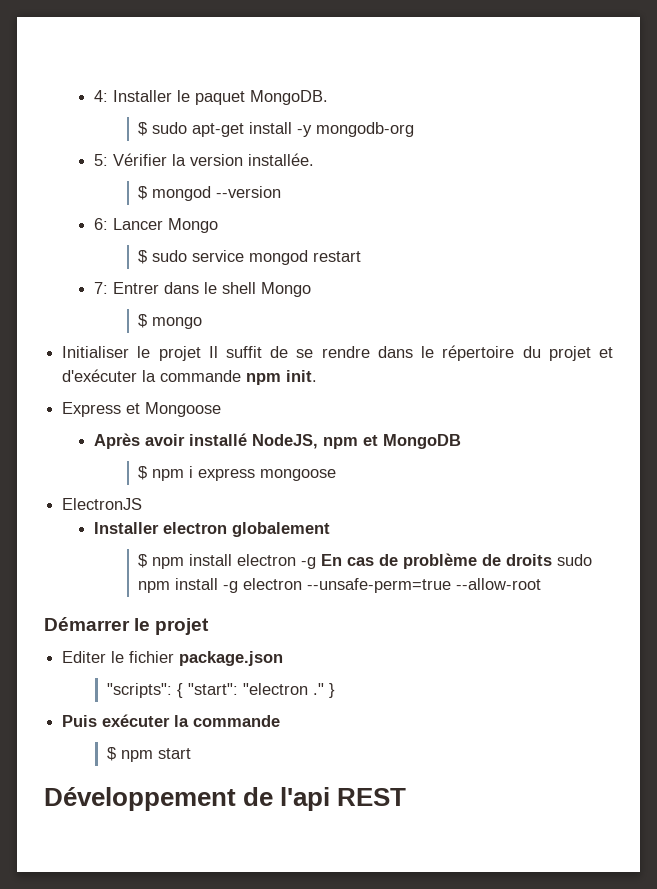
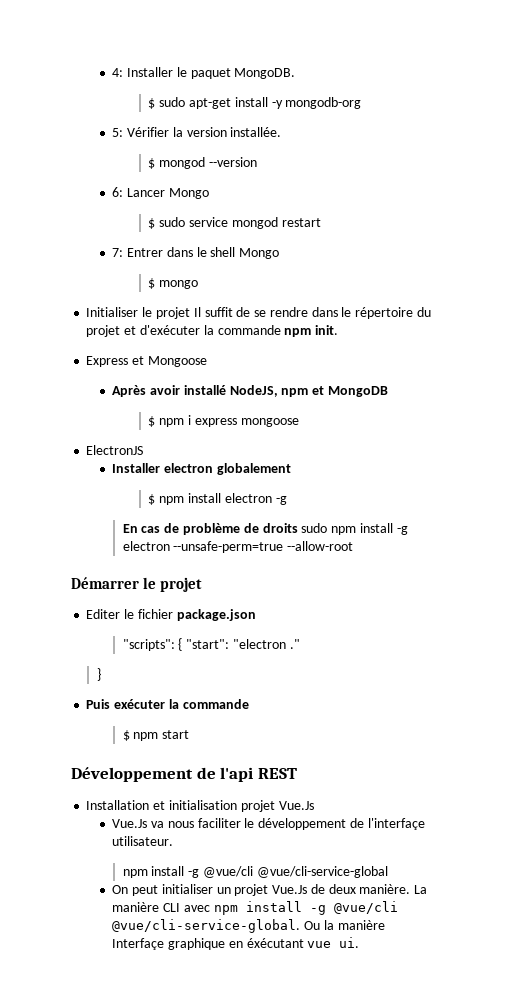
- $ npm install electron -g En cas de problème de droits sudo npm install -g electron --unsafe-perm=true --allow-root
+ $ npm install electron -g
+ En cas de problème de droits sudo npm install -g electron --unsafe-perm=true --allow-root
- "scripts": { "start": "electron ." }
+ "scripts": { "start": "electron ."
+ }
+ Installation et initialisation projet Vue.Js
+ Vue.Js va nous faciliter le développement de l'interfaçe utilisateur.
+ npm install -g @vue/cli @vue/cli-service-global
+ On peut initialiser un projet Vue.Js de deux manière. La manière CLI avec npm install -g @vue/cli @vue/cli-service-global. Ou la manière Interfaçe graphique en éxécutant vue ui.

